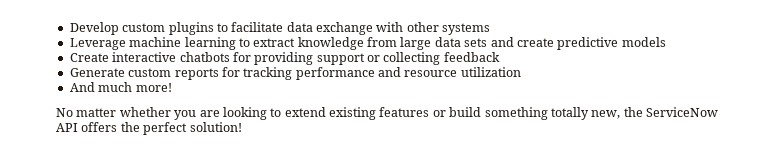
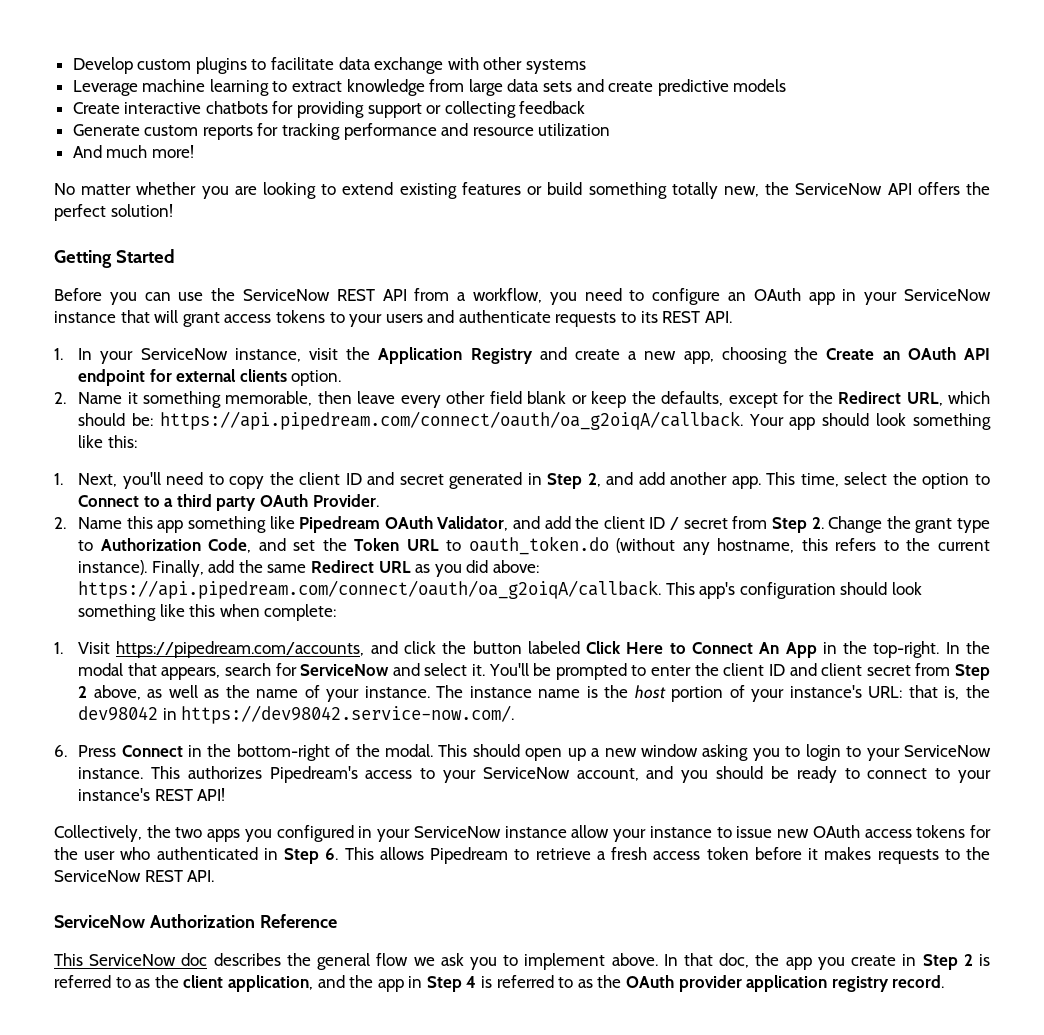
+ Getting Started
+ Before you can use the ServiceNow REST API from a workflow, you need to configure an OAuth app in your ServiceNow instance that will grant access tokens to your users and authenticate requests to its REST API.
+ 1. In your ServiceNow instance, visit the Application Registry and create a new app, choosing the Create an OAuth API endpoint for external clients option.
+ 2. Name it something memorable, then leave every other field blank or keep the defaults, except for the Redirect URL, which should be: https://api.pipedream.com/connect/oauth/oa_g2oiqA/callback. Your app should look something like this:
+ 1. Next, you'll need to copy the client ID and secret generated in Step 2, and add another app. This time, select the option to Connect to a third party OAuth Provider.
+ 2. Name this app something like Pipedream OAuth Validator, and add the client ID / secret from Step 2. Change the grant type to Authorization Code, and set the Token URL to oauth_token.do (without any hostname, this refers to the current instance). Finally, add the same Redirect URL as you did above: https://api.pipedream.com/connect/oauth/oa_g2oiqA/callback. This app's configuration should look something like this when complete:
+ 1. Visit https://pipedream.com/accounts, and click the button labeled Click Here to Connect An App in the top-right. In the modal that appears, search for ServiceNow and select it. You'll be prompted to enter the client ID and client secret from Step 2 above, as well as the name of your instance. The instance name is the host portion of your instance's URL: that is, the dev98042 in https://dev98042.service-now.com/.
+ 6. Press Connect in the bottom-right of the modal. This should open up a new window asking you to login to your ServiceNow instance. This authorizes Pipedream's access to your ServiceNow account, and you should be ready to connect to your instance's REST API!
+ Collectively, the two apps you configured in your ServiceNow instance allow your instance to issue new OAuth access tokens for the user who authenticated in Step 6. This allows Pipedream to retrieve a fresh access token before it makes requests to the ServiceNow REST API.
+ ServiceNow Authorization Reference
+ This ServiceNow doc describes the general flow we ask you to implement above. In that doc, the app you create in Step 2 is referred to as the client application, and the app in Step 4 is referred to as the OAuth provider application registry record.

